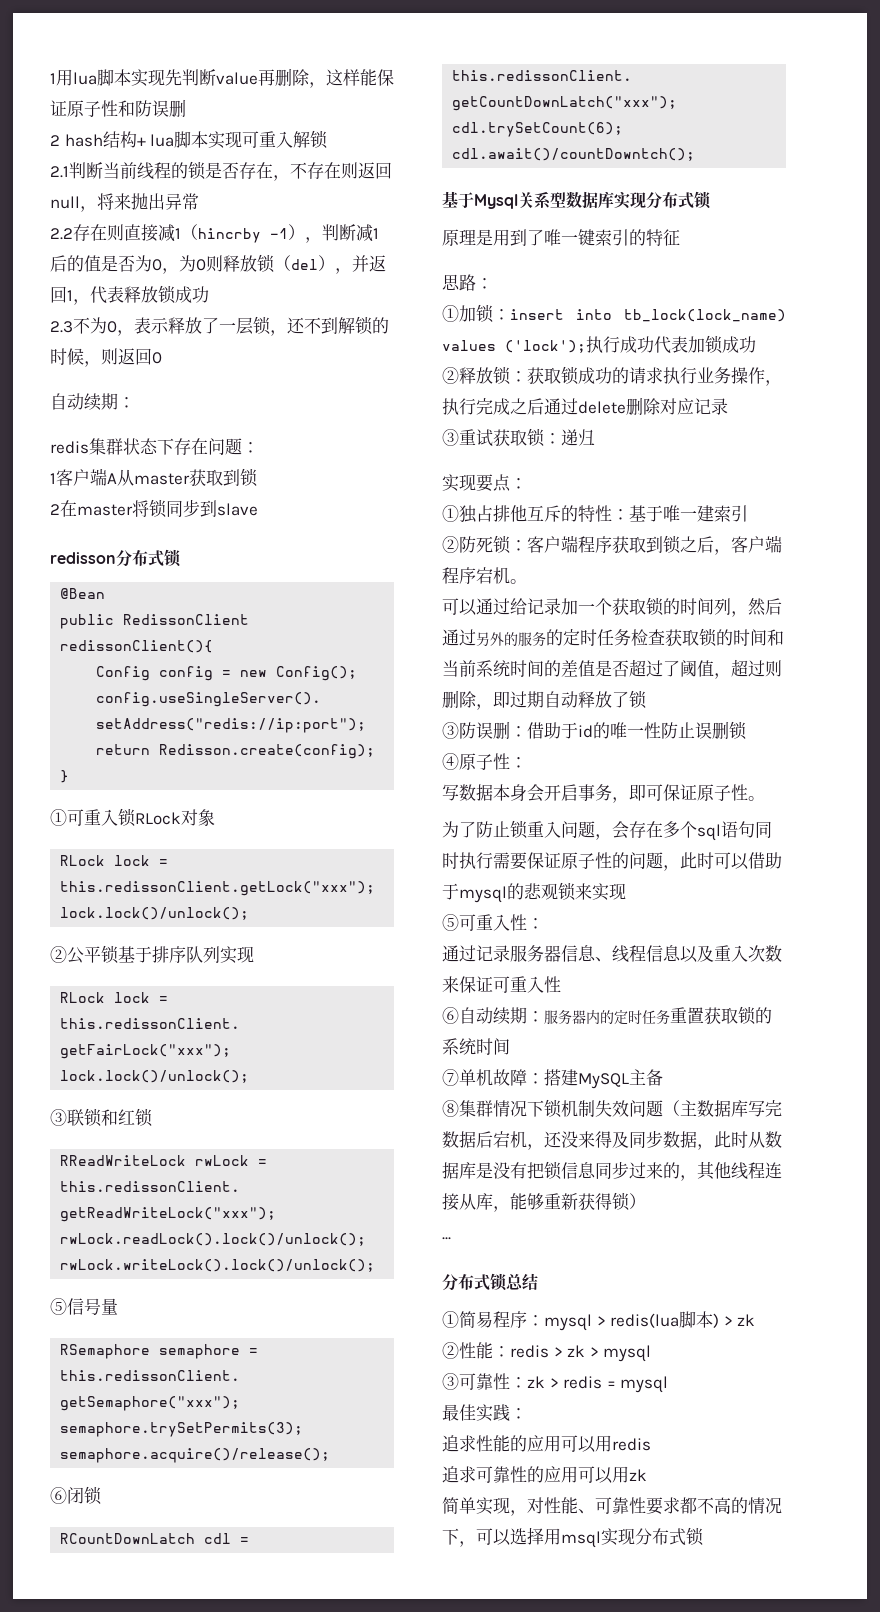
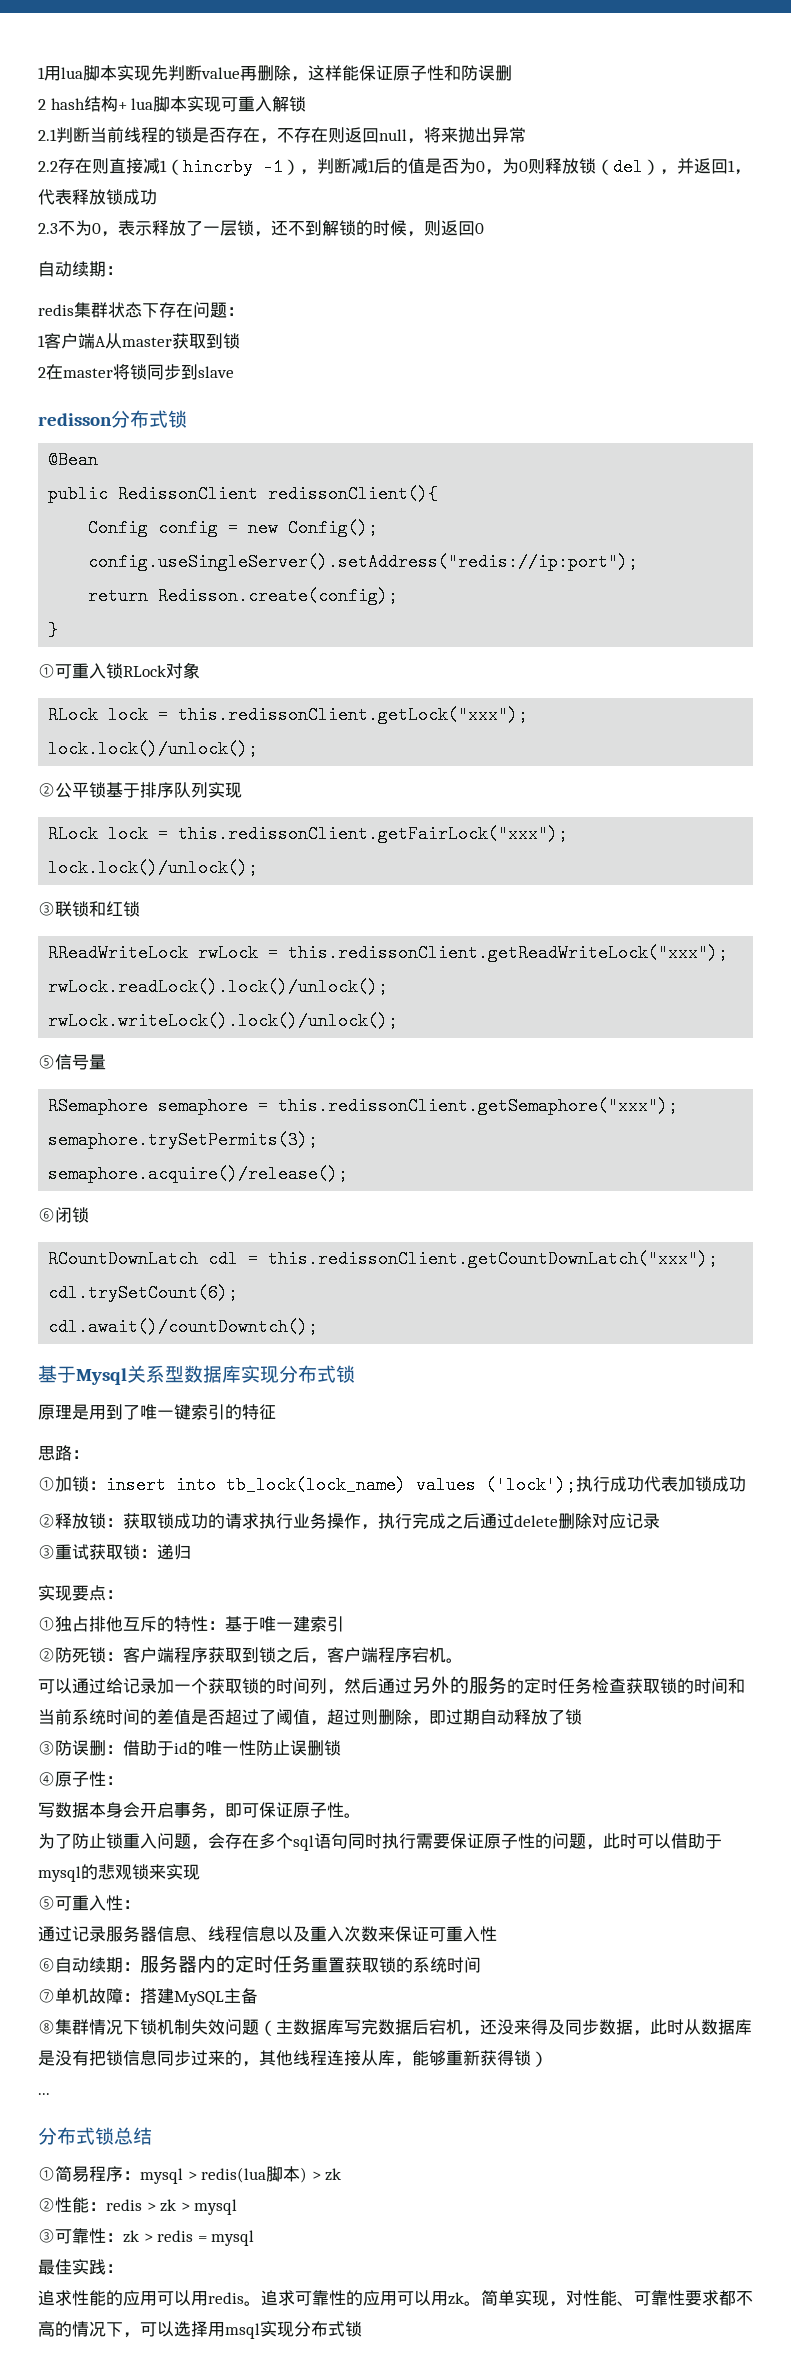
- 追求性能的应用可以用redis
- 追求可靠性的应用可以用zk
- 简单实现，对性能、可靠性要求都不高的情况下，可以选择用msql实现分布式锁
+ 追求性能的应用可以用redis。追求可靠性的应用可以用zk。简单实现，对性能、可靠性要求都不高的情况下，可以选择用msql实现分布式锁

